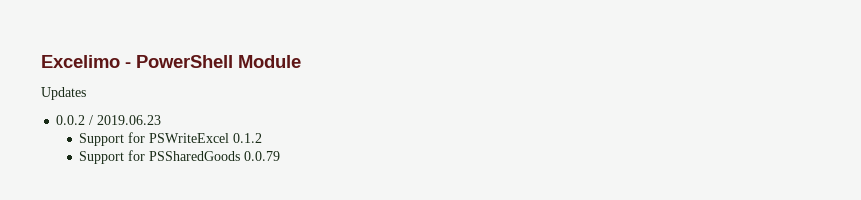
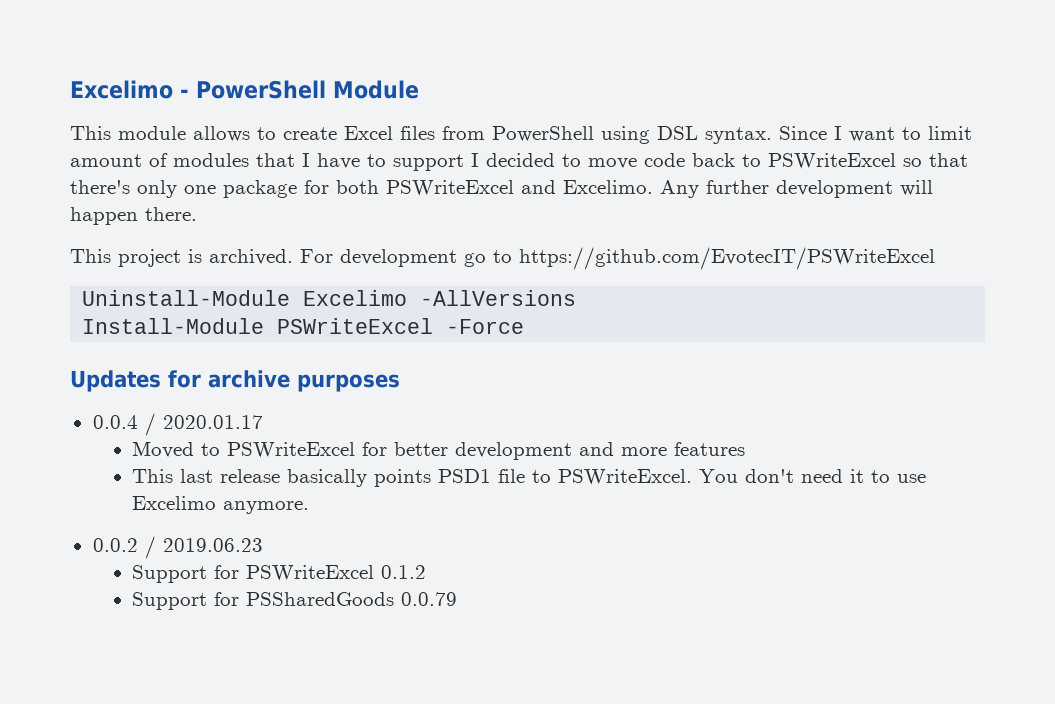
- Updates
+ This module allows to create Excel files from PowerShell using DSL syntax. Since I want to limit amount of modules that I have to support I decided to move code back to PSWriteExcel so that there's only one package for both PSWriteExcel and Excelimo. Any further development will happen there.
+ This project is archived. For development go to https://github.com/EvotecIT/PSWriteExcel
+ Uninstall-Module Excelimo -AllVersions
+ Install-Module PSWriteExcel -Force
+ Updates for archive purposes
+ 0.0.4 / 2020.01.17
+ Moved to PSWriteExcel for better development and more features
+ This last release basically points PSD1 file to PSWriteExcel. You don't need it to use Excelimo anymore.

